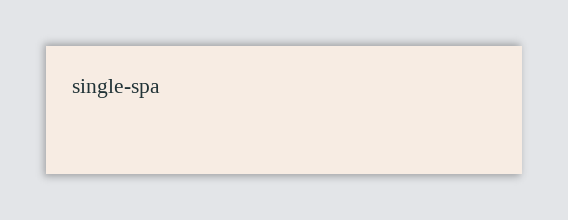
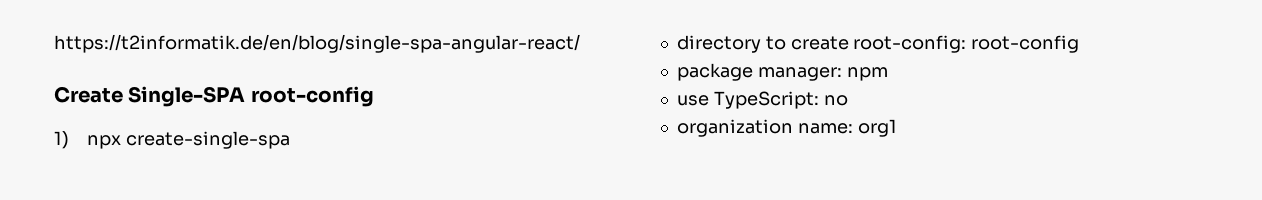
- single-spa
+ https://t2informatik.de/en/blog/single-spa-angular-react/
+ Create Single-SPA root-config
+ 1) npx create-single-spa
+ directory to create root-config: root-config
+ package manager: npm
+ use TypeScript: no
+ organization name: org1

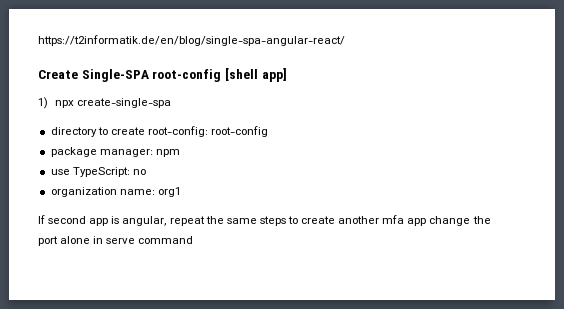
- Create Single-SPA root-config
+ Create Single-SPA root-config [shell app]
+ If second app is angular, repeat the same steps to create another mfa app change the port alone in serve command

